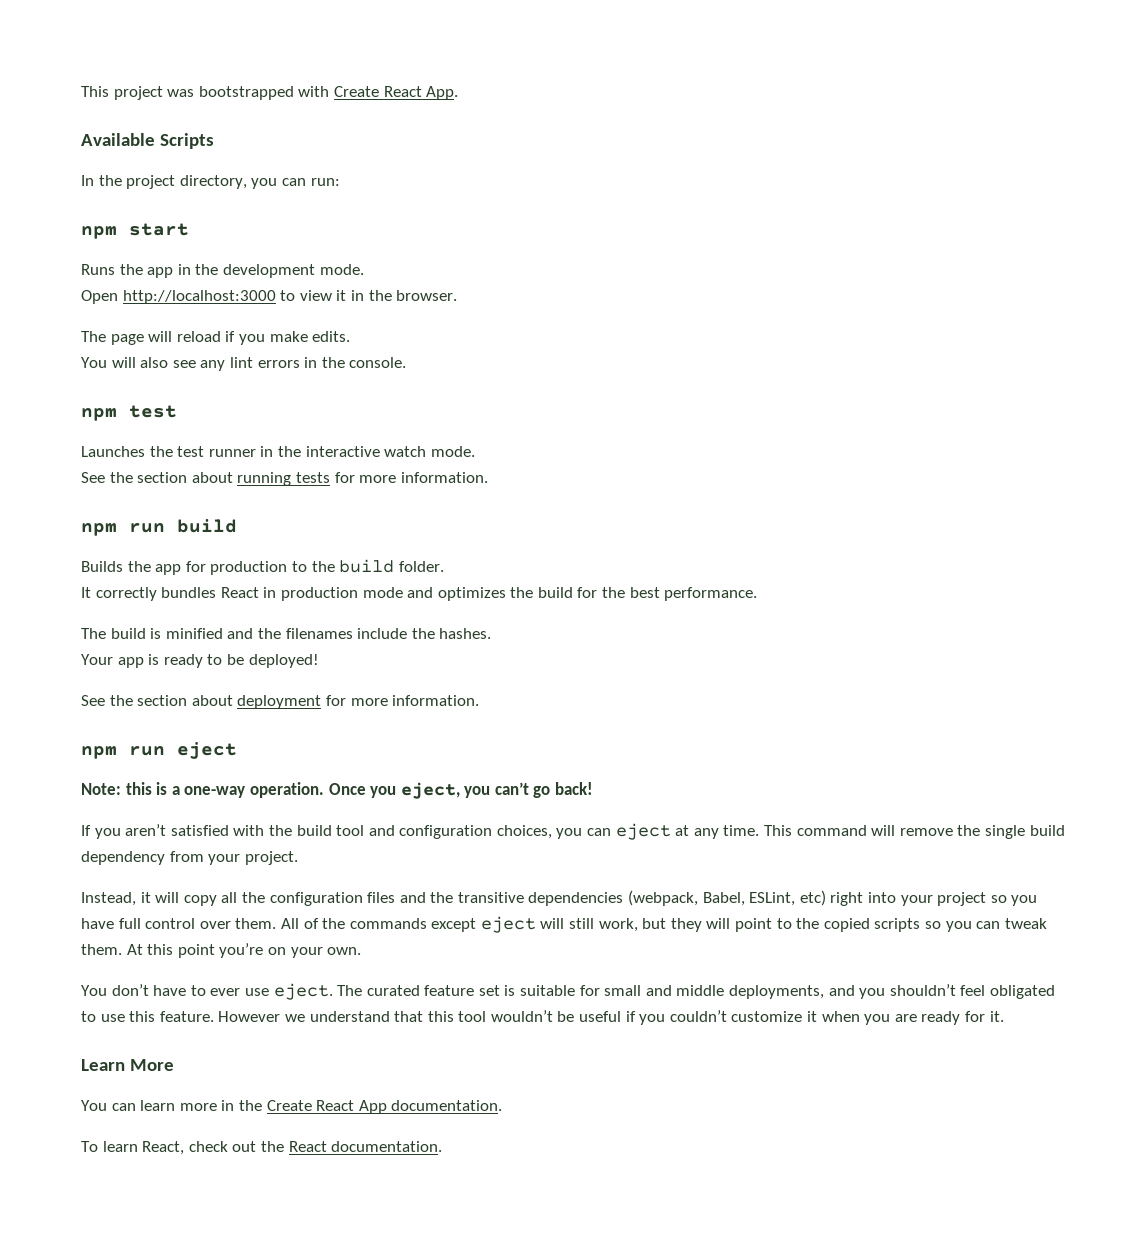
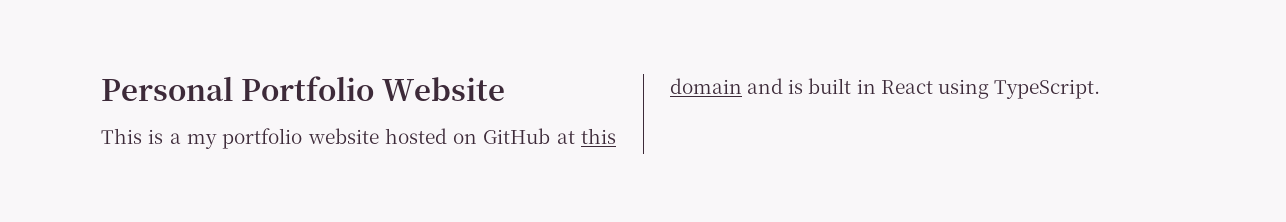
- This project was bootstrapped with Create React App.
- Available Scripts
- In the project directory, you can run:
- npm start
- Runs the app in the development mode.
- Open http://localhost:3000 to view it in the browser.
- The page will reload if you make edits.
- You will also see any lint errors in the console.
- npm test
- Launches the test runner in the interactive watch mode.
- See the section about running tests for more information.
- npm run build
- Builds the app for production to the build folder.
- It correctly bundles React in production mode and optimizes the build for the best performance.
- The build is minified and the filenames include the hashes.
- Your app is ready to be deployed!
- See the section about deployment for more information.
- npm run eject
- Note: this is a one-way operation. Once you eject, you can’t go back!
- If you aren’t satisfied with the build tool and configuration choices, you can eject at any time. This command will remove the single build dependency from your project.
- Instead, it will copy all the configuration files and the transitive dependencies (webpack, Babel, ESLint, etc) right into your project so you have full control over them. All of the commands except eject will still work, but they will point to the copied scripts so you can tweak them. At this point you’re on your own.
- You don’t have to ever use eject. The curated feature set is suitable for small and middle deployments, and you shouldn’t feel obligated to use this feature. However we understand that this tool wouldn’t be useful if you couldn’t customize it when you are ready for it.
- Learn More
- You can learn more in the Create React App documentation.
- To learn React, check out the React documentation.
+ Personal Portfolio Website
+ This is a my portfolio website hosted on GitHub at this domain and is built in React using TypeScript.

